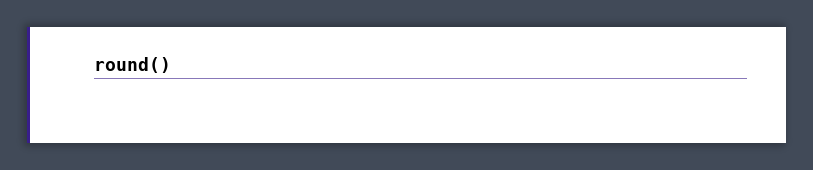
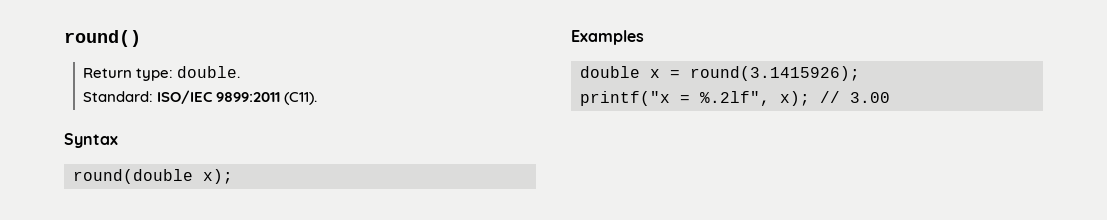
+ Return type: double.
+ Standard: ISO/IEC 9899:2011 (C11).
+ Syntax
+ round(double x);
+ Examples
+ double x = round(3.1415926);
+ printf("x = %.2lf", x); // 3.00

